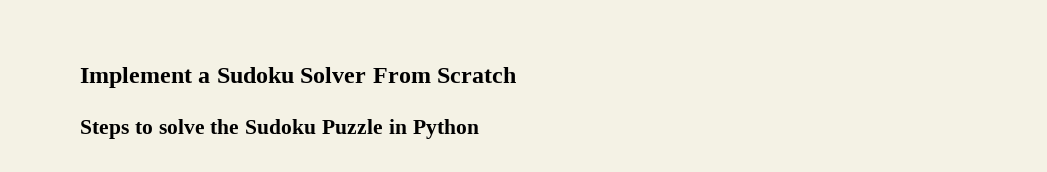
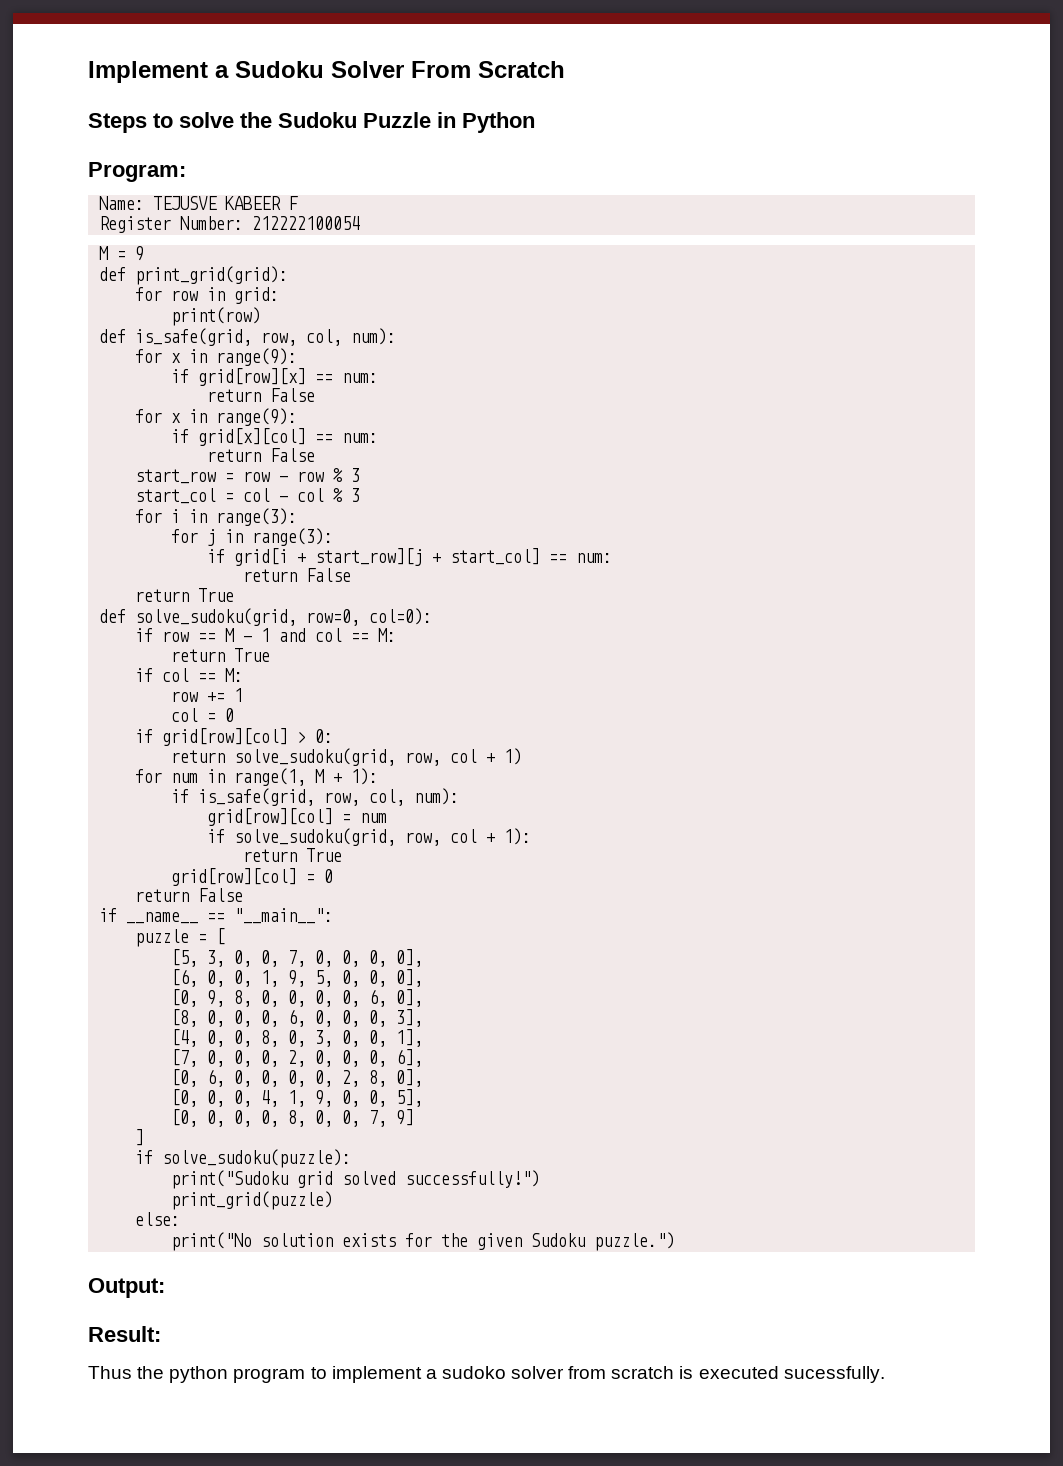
+ Program:
+ Name: TEJUSVE KABEER F
+ Register Number: 212222100054
+ M = 9
+ def print_grid(grid):
+ for row in grid:
+ print(row)
+ def is_safe(grid, row, col, num):
+ for x in range(9):
+ if grid[row][x] == num:
+ return False
+ for x in range(9):
+ if grid[x][col] == num:
+ return False
+ start_row = row - row % 3
+ start_col = col - col % 3
+ for i in range(3):
+ for j in range(3):
+ if grid[i + start_row][j + start_col] == num:
+ return False
+ return True
+ def solve_sudoku(grid, row=0, col=0):
+ if row == M - 1 and col == M:
+ return True
+ if col == M:
+ row += 1
+ col = 0
+ if grid[row][col] > 0:
+ return solve_sudoku(grid, row, col + 1)
+ for num in range(1, M + 1):
+ if is_safe(grid, row, col, num):
+ grid[row][col] = num
+ if solve_sudoku(grid, row, col + 1):
+ return True
+ grid[row][col] = 0
+ return False
+ if __name__ == "__main__":
+ puzzle = [
+ [5, 3, 0, 0, 7, 0, 0, 0, 0],
+ [6, 0, 0, 1, 9, 5, 0, 0, 0],
+ [0, 9, 8, 0, 0, 0, 0, 6, 0],
+ [8, 0, 0, 0, 6, 0, 0, 0, 3],
+ [4, 0, 0, 8, 0, 3, 0, 0, 1],
+ [7, 0, 0, 0, 2, 0, 0, 0, 6],
+ [0, 6, 0, 0, 0, 0, 2, 8, 0],
+ [0, 0, 0, 4, 1, 9, 0, 0, 5],
+ [0, 0, 0, 0, 8, 0, 0, 7, 9]
+ ]
+ if solve_sudoku(puzzle):
+ print("Sudoku grid solved successfully!")
+ print_grid(puzzle)
+ else:
+ print("No solution exists for the given Sudoku puzzle.")
+ Output:
+ Result:
+ Thus the python program to implement a sudoko solver from scratch is executed sucessfully.

